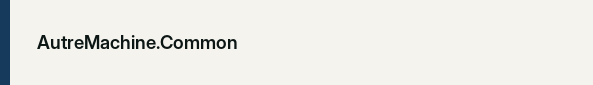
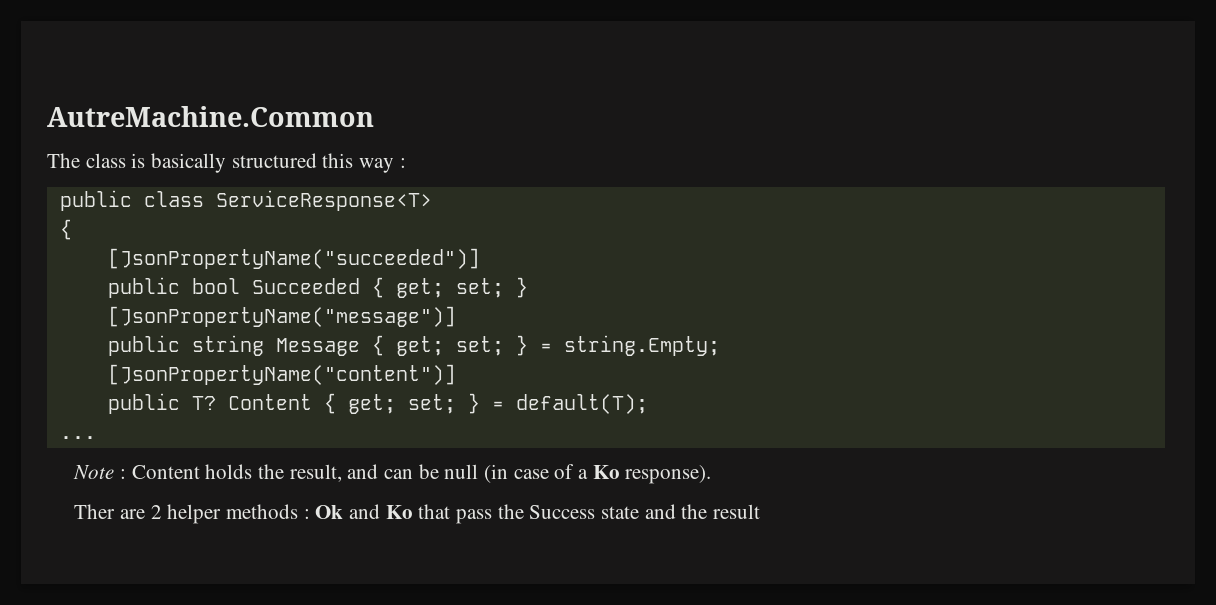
+ The class is basically structured this way :
+ public class ServiceResponse<T>
+ {
+ [JsonPropertyName("succeeded")]
+ public bool Succeeded { get; set; }
+ [JsonPropertyName("message")]
+ public string Message { get; set; } = string.Empty;
+ [JsonPropertyName("content")]
+ public T? Content { get; set; } = default(T);
+ ...
+ Note : Content holds the result, and can be null (in case of a Ko response).
+ Ther are 2 helper methods : Ok and Ko that pass the Success state and the result

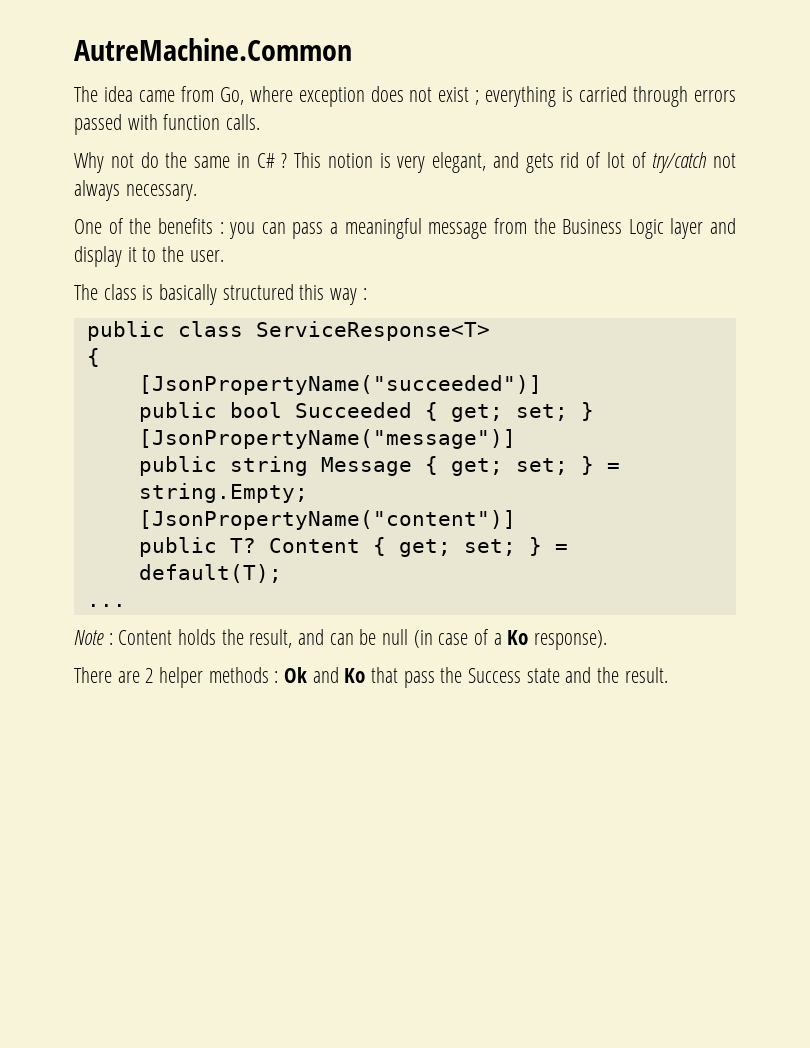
+ The idea came from Go, where exception does not exist ; everything is carried through errors passed with function calls.
+ Why not do the same in C# ? This notion is very elegant, and gets rid of lot of try/catch not always necessary.
+ One of the benefits : you can pass a meaningful message from the Business Logic layer and display it to the user.
- Ther are 2 helper methods : Ok and Ko that pass the Success state and the result
+ There are 2 helper methods : Ok and Ko that pass the Success state and the result.

